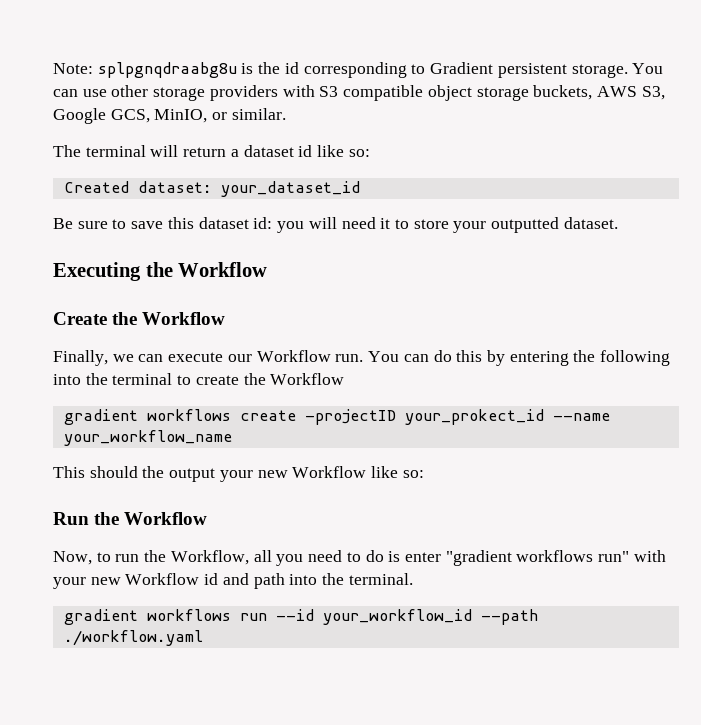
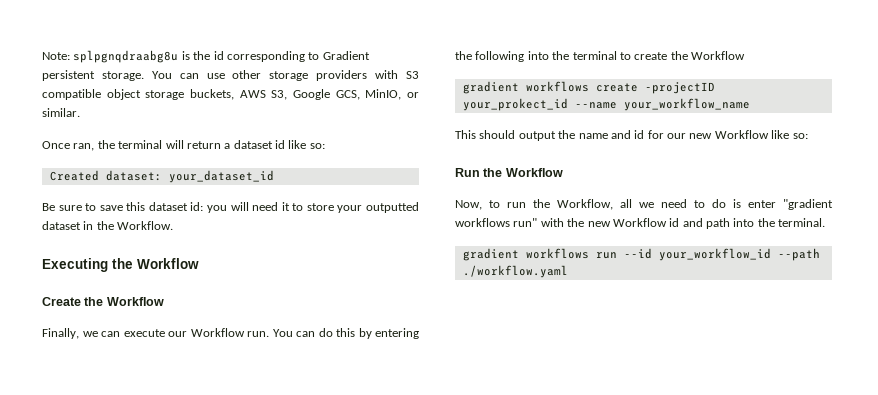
- The terminal will return a dataset id like so:
+ Once ran, the terminal will return a dataset id like so:
- Be sure to save this dataset id: you will need it to store your outputted dataset.
+ Be sure to save this dataset id: you will need it to store your outputted dataset in the Workflow.
- This should the output your new Workflow like so:
+ This should output the name and id for our new Workflow like so:
- Now, to run the Workflow, all you need to do is enter "gradient workflows run" with your new Workflow id and path into the terminal.
+ Now, to run the Workflow, all we need to do is enter "gradient workflows run" with the new Workflow id and path into the terminal.

